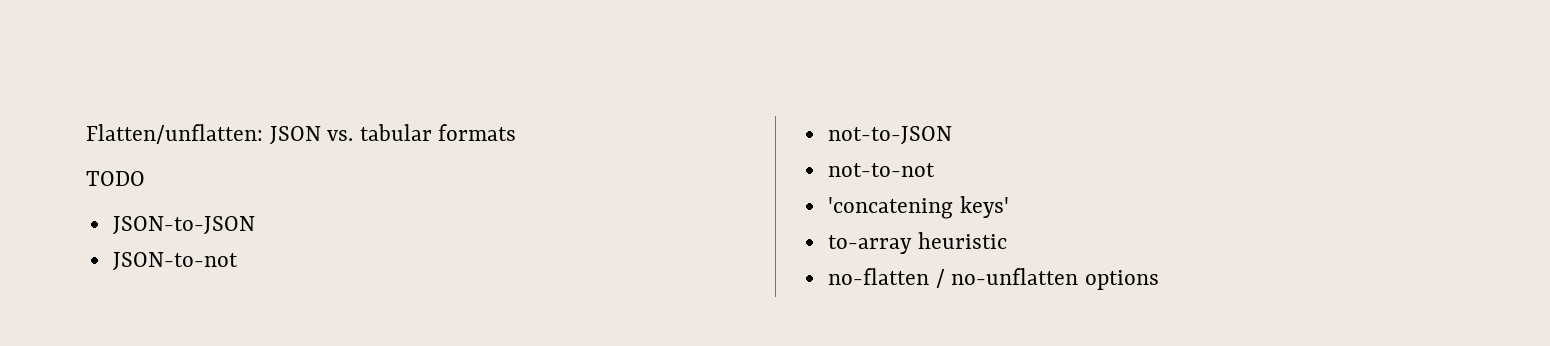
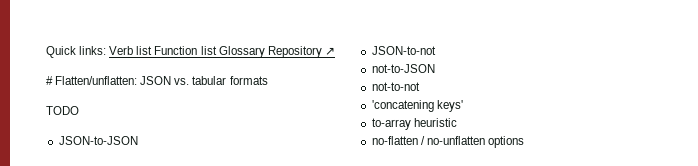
- Flatten/unflatten: JSON vs. tabular formats
+ Quick links: Verb list Function list Glossary Repository ↗
+ # Flatten/unflatten: JSON vs. tabular formats

